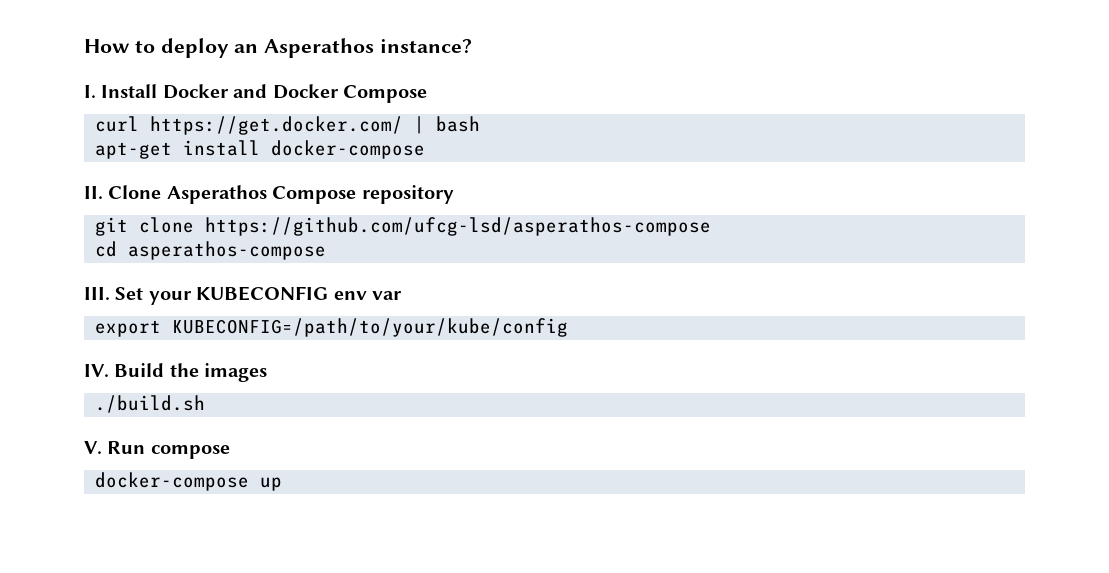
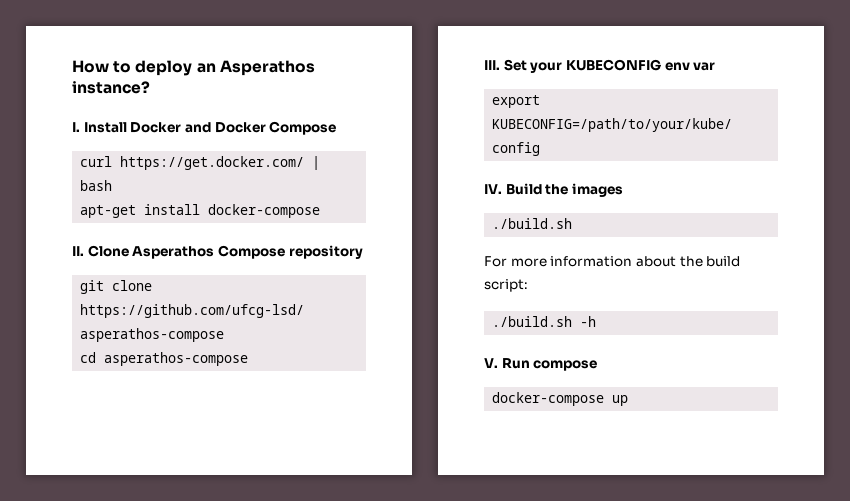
+ For more information about the build script:
+ ./build.sh -h

